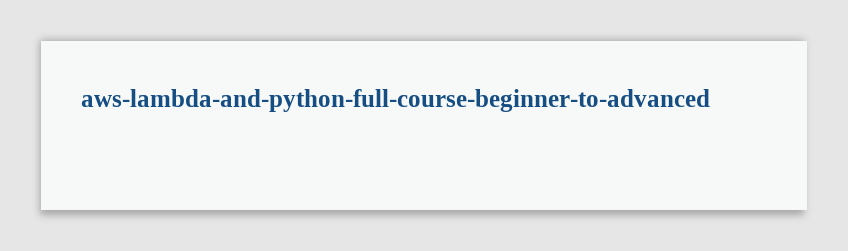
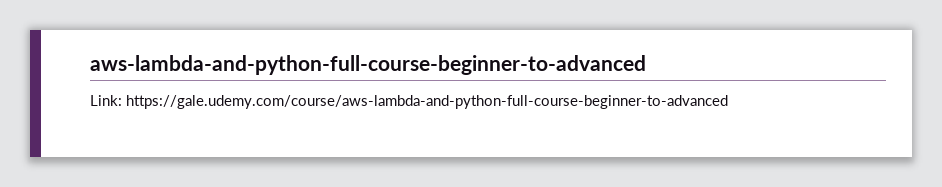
+ Link: https://gale.udemy.com/course/aws-lambda-and-python-full-course-beginner-to-advanced

